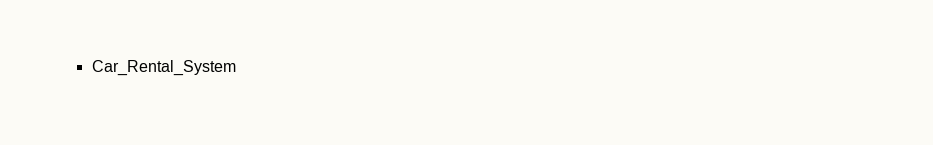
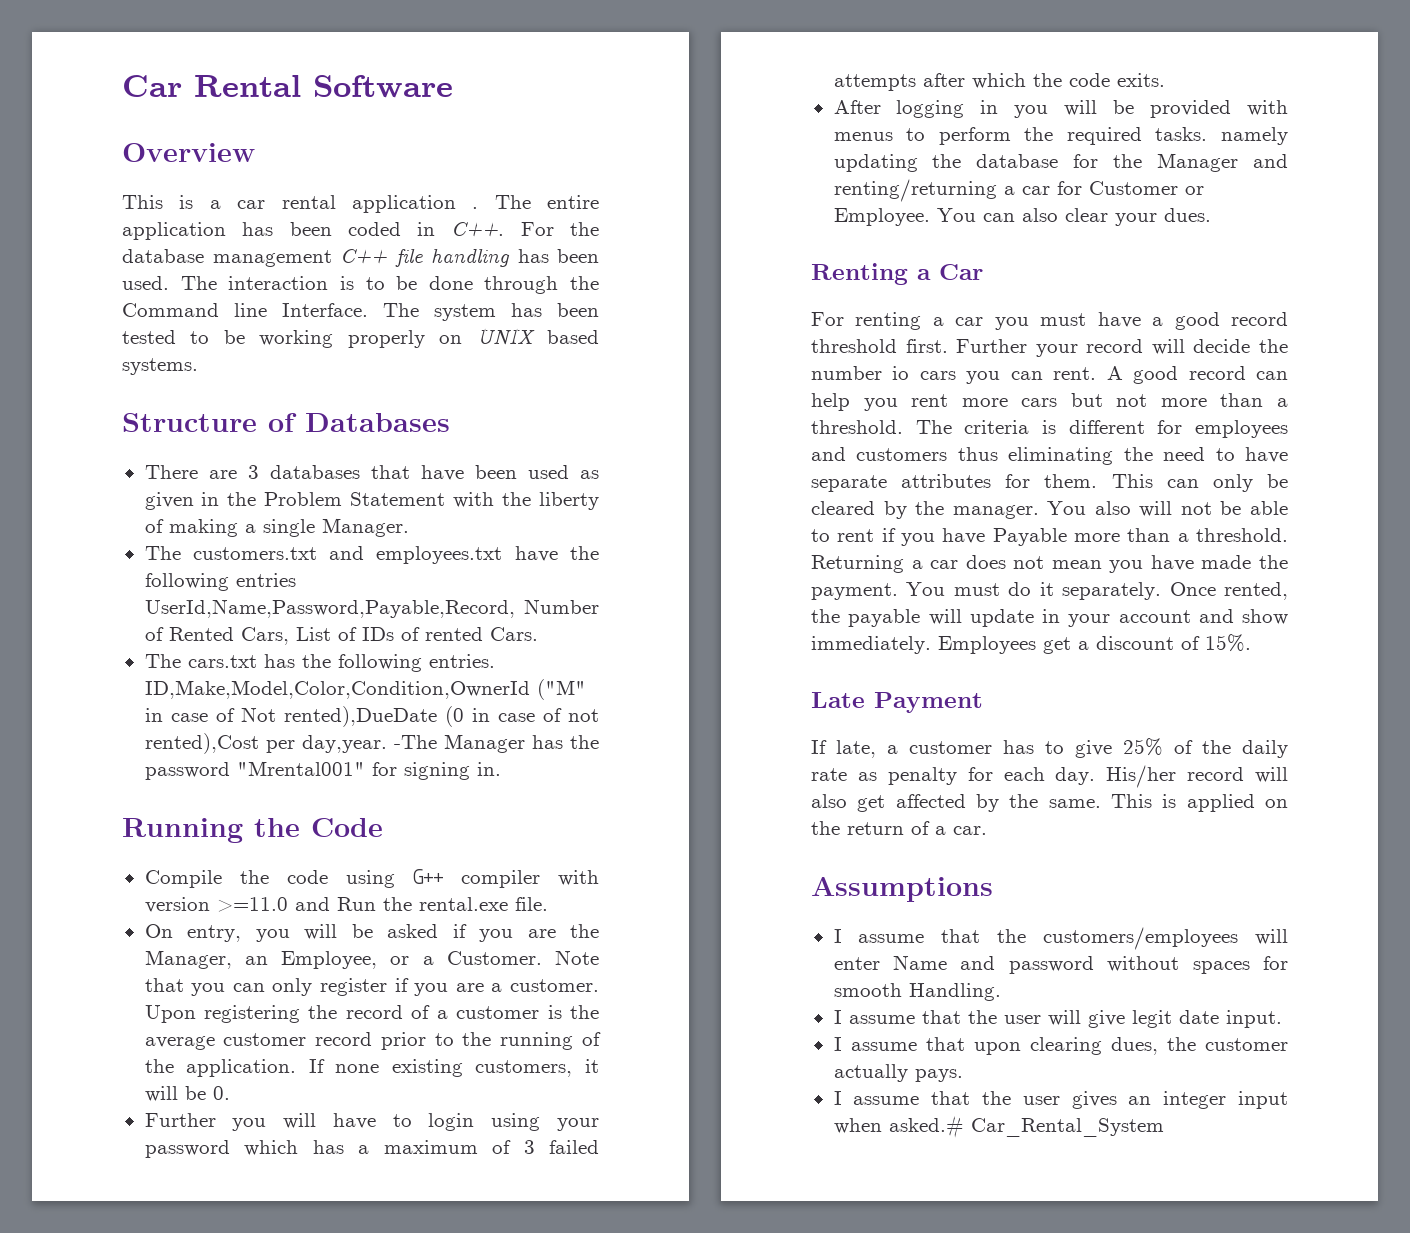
- Car_Rental_System
+ Car Rental Software
+ Overview
+ This is a car rental application . The entire application has been coded in C++. For the database management C++ file handling has been used. The interaction is to be done through the Command line Interface. The system has been tested to be working properly on UNIX based systems.
+ Structure of Databases
+ There are 3 databases that have been used as given in the Problem Statement with the liberty of making a single Manager.
+ The customers.txt and employees.txt have the following entries UserId,Name,Password,Payable,Record, Number of Rented Cars, List of IDs of rented Cars.
+ The cars.txt has the following entries. ID,Make,Model,Color,Condition,OwnerId ("M" in case of Not rented),DueDate (0 in case of not rented),Cost per day,year. -The Manager has the password "Mrental001" for signing in.
+ Running the Code
+ Compile the code using G++ compiler with version >=11.0 and Run the rental.exe file.
+ On entry, you will be asked if you are the Manager, an Employee, or a Customer. Note that you can only register if you are a customer. Upon registering the record of a customer is the average customer record prior to the running of the application. If none existing customers, it will be 0.
+ Further you will have to login using your password which has a maximum of 3 failed attempts after which the code exits.
+ After logging in you will be provided with menus to perform the required tasks. namely updating the database for the Manager and renting/returning a car for Customer or Employee. You can also clear your dues.
+ Renting a Car
+ For renting a car you must have a good record threshold first. Further your record will decide the number io cars you can rent. A good record can help you rent more cars but not more than a threshold. The criteria is different for employees and customers thus eliminating the need to have separate attributes for them. This can only be cleared by the manager. You also will not be able to rent if you have Payable more than a threshold. Returning a car does not mean you have made the payment. You must do it separately. Once rented, the payable will update in your account and show immediately. Employees get a discount of 15%.
+ Late Payment
+ If late, a customer has to give 25% of the daily rate as penalty for each day. His/her record will also get affected by the same. This is applied on the return of a car.
+ Assumptions
+ I assume that the customers/employees will enter Name and password without spaces for smooth Handling.
+ I assume that the user will give legit date input.
+ I assume that upon clearing dues, the customer actually pays.
+ I assume that the user gives an integer input when asked.# Car_Rental_System

